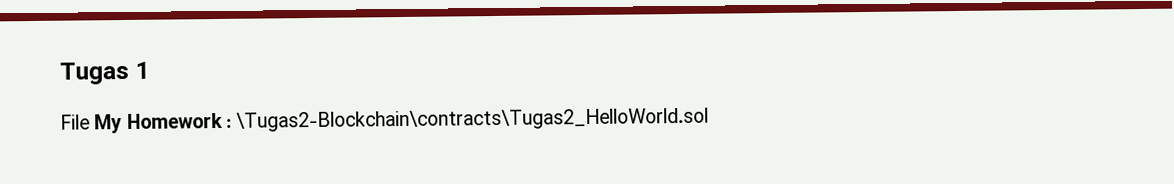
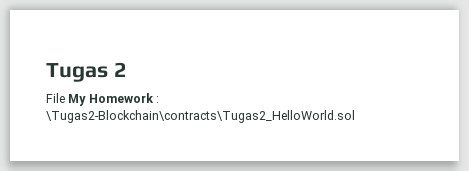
- Tugas 1
+ Tugas 2

